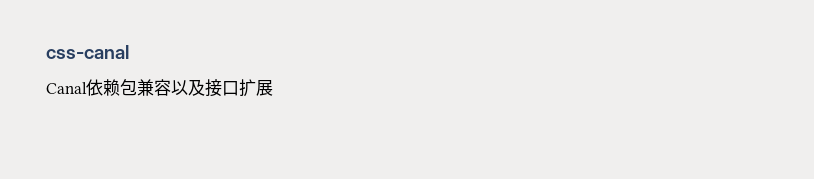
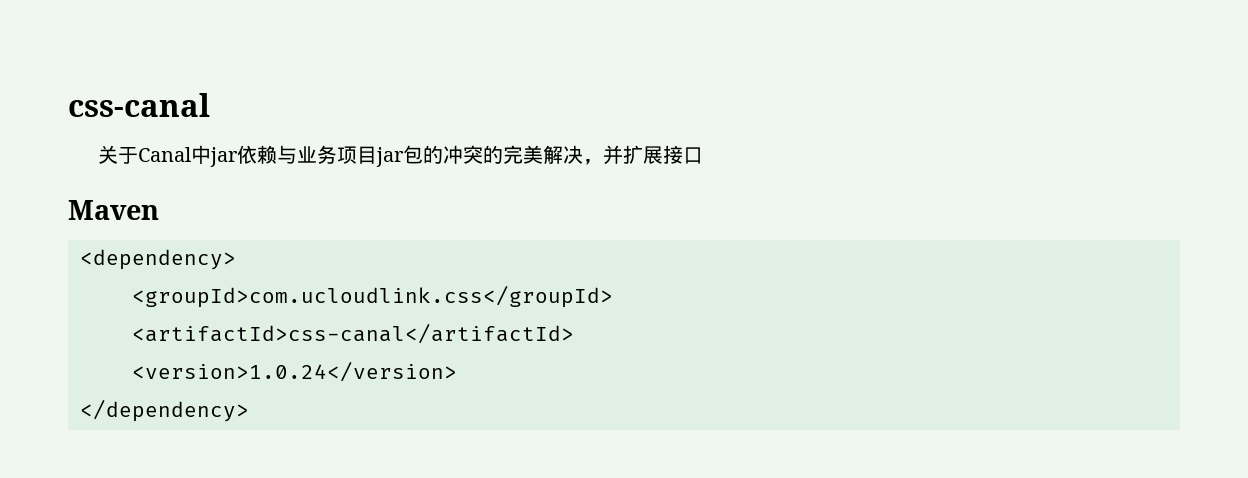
- Canal依赖包兼容以及接口扩展
+ 关于Canal中jar依赖与业务项目jar包的冲突的完美解决，并扩展接口
+ Maven
+ <dependency>
+ <groupId>com.ucloudlink.css</groupId>
+ <artifactId>css-canal</artifactId>
+ <version>1.0.24</version>
+ </dependency>

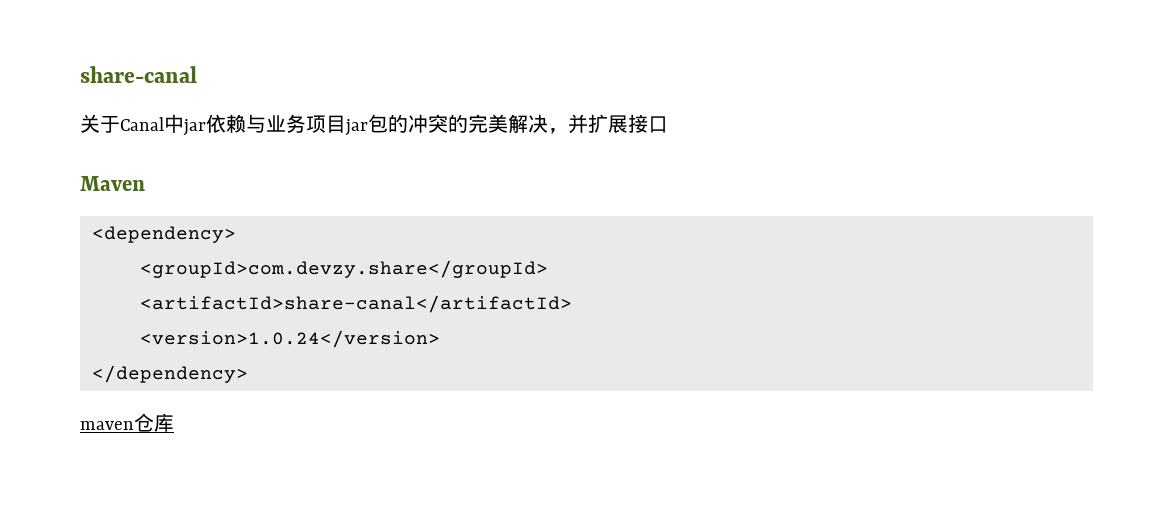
- css-canal
+ share-canal
- <groupId>com.ucloudlink.css</groupId>
- <artifactId>css-canal</artifactId>
+ <groupId>com.devzy.share</groupId>
+ <artifactId>share-canal</artifactId>
+ maven仓库

